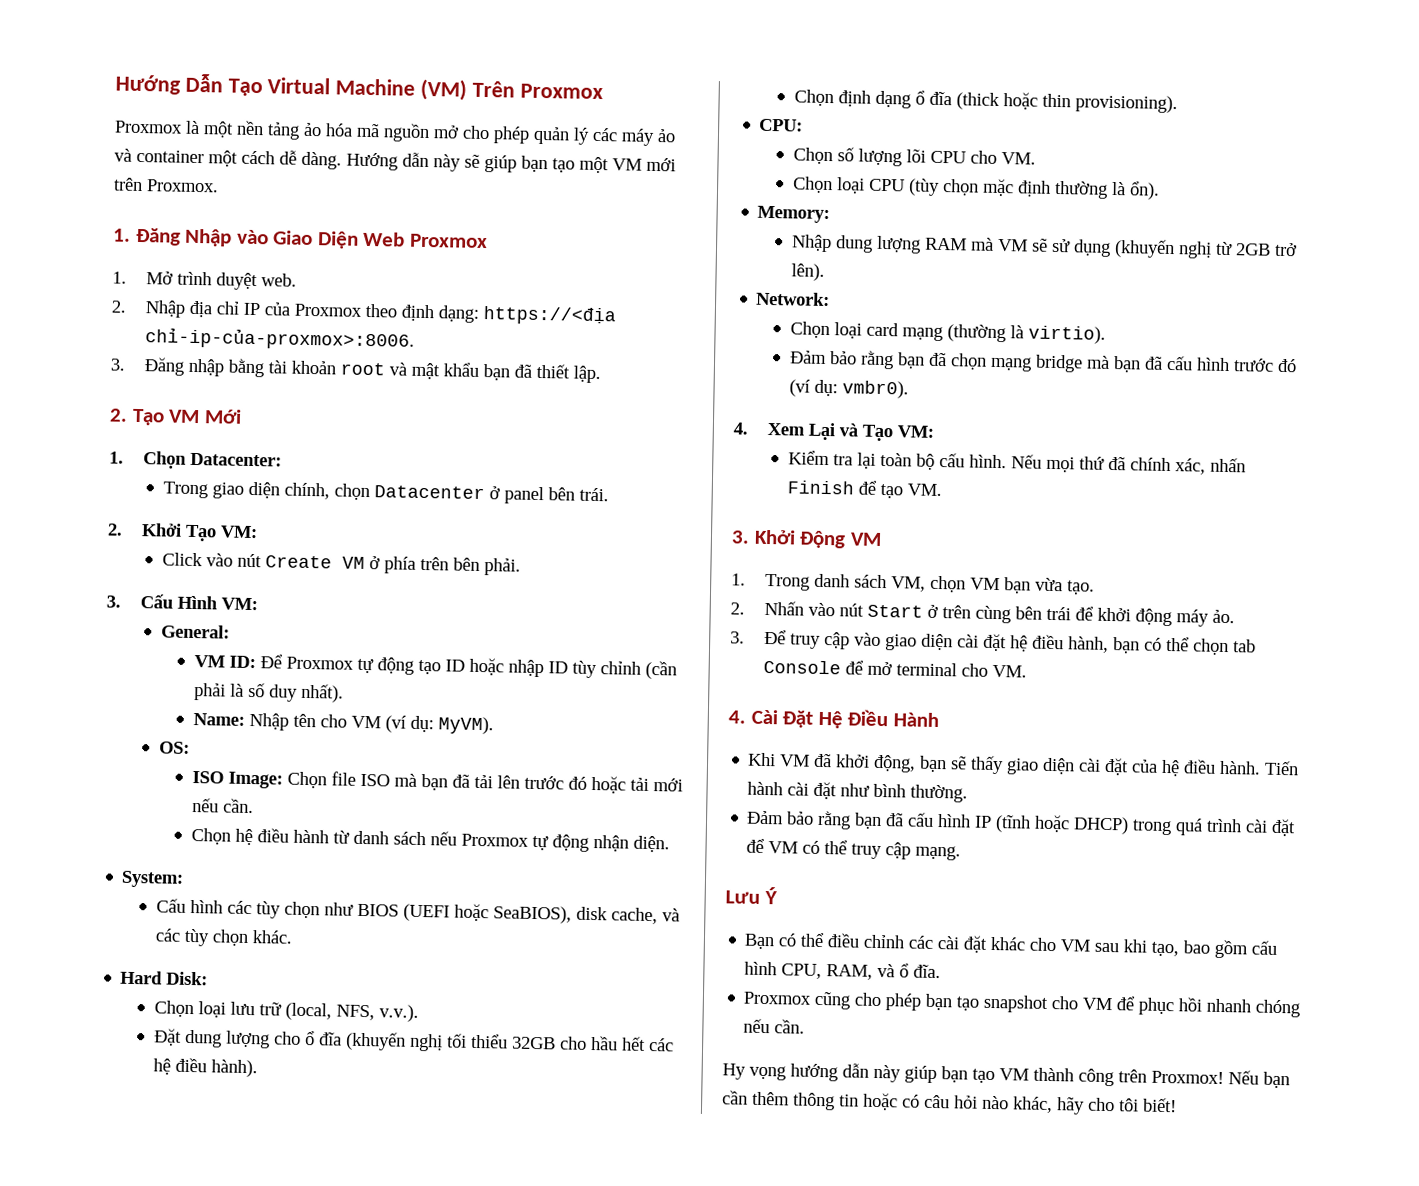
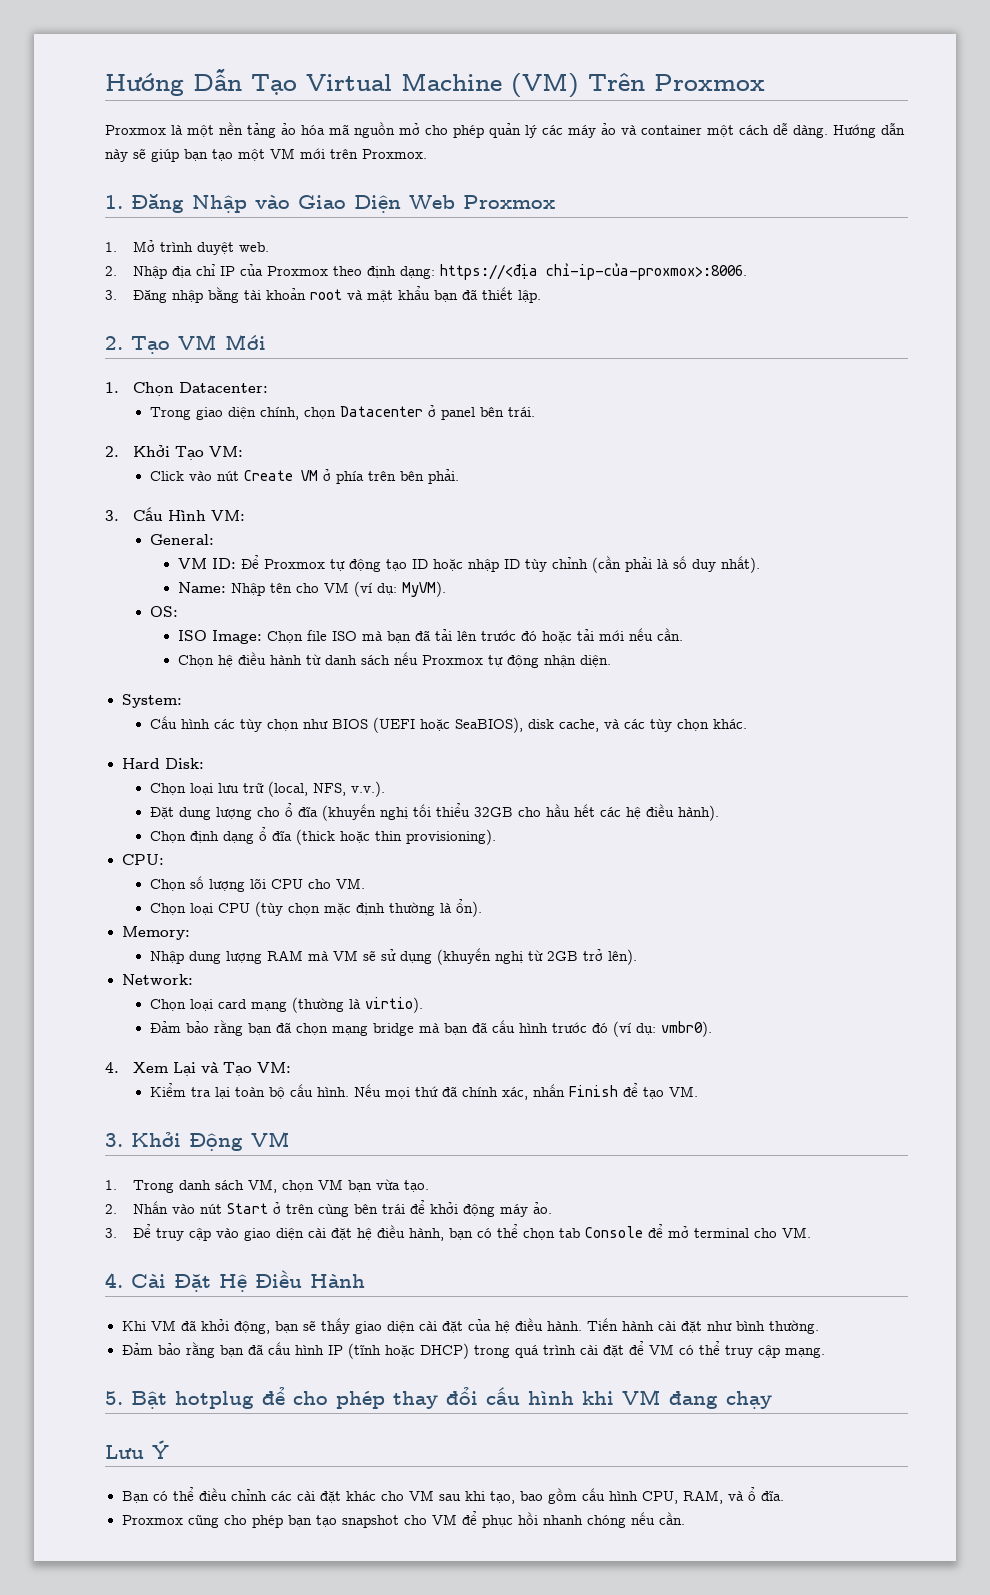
+ 5. Bật hotplug để cho phép thay đổi cấu hình khi VM đang chạy
- Hy vọng hướng dẫn này giúp bạn tạo VM thành công trên Proxmox! Nếu bạn cần thêm thông tin hoặc có câu hỏi nào khác, hãy cho tôi biết!

